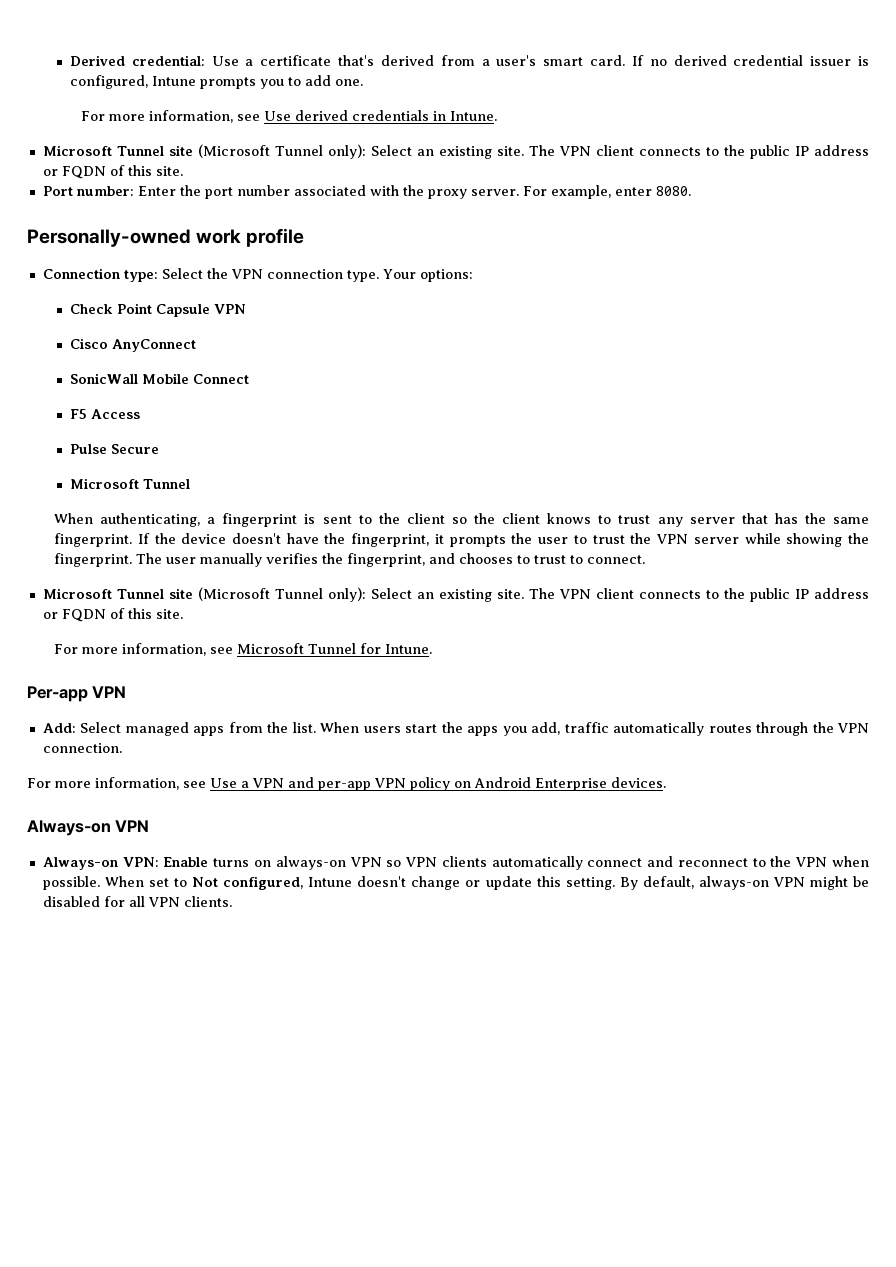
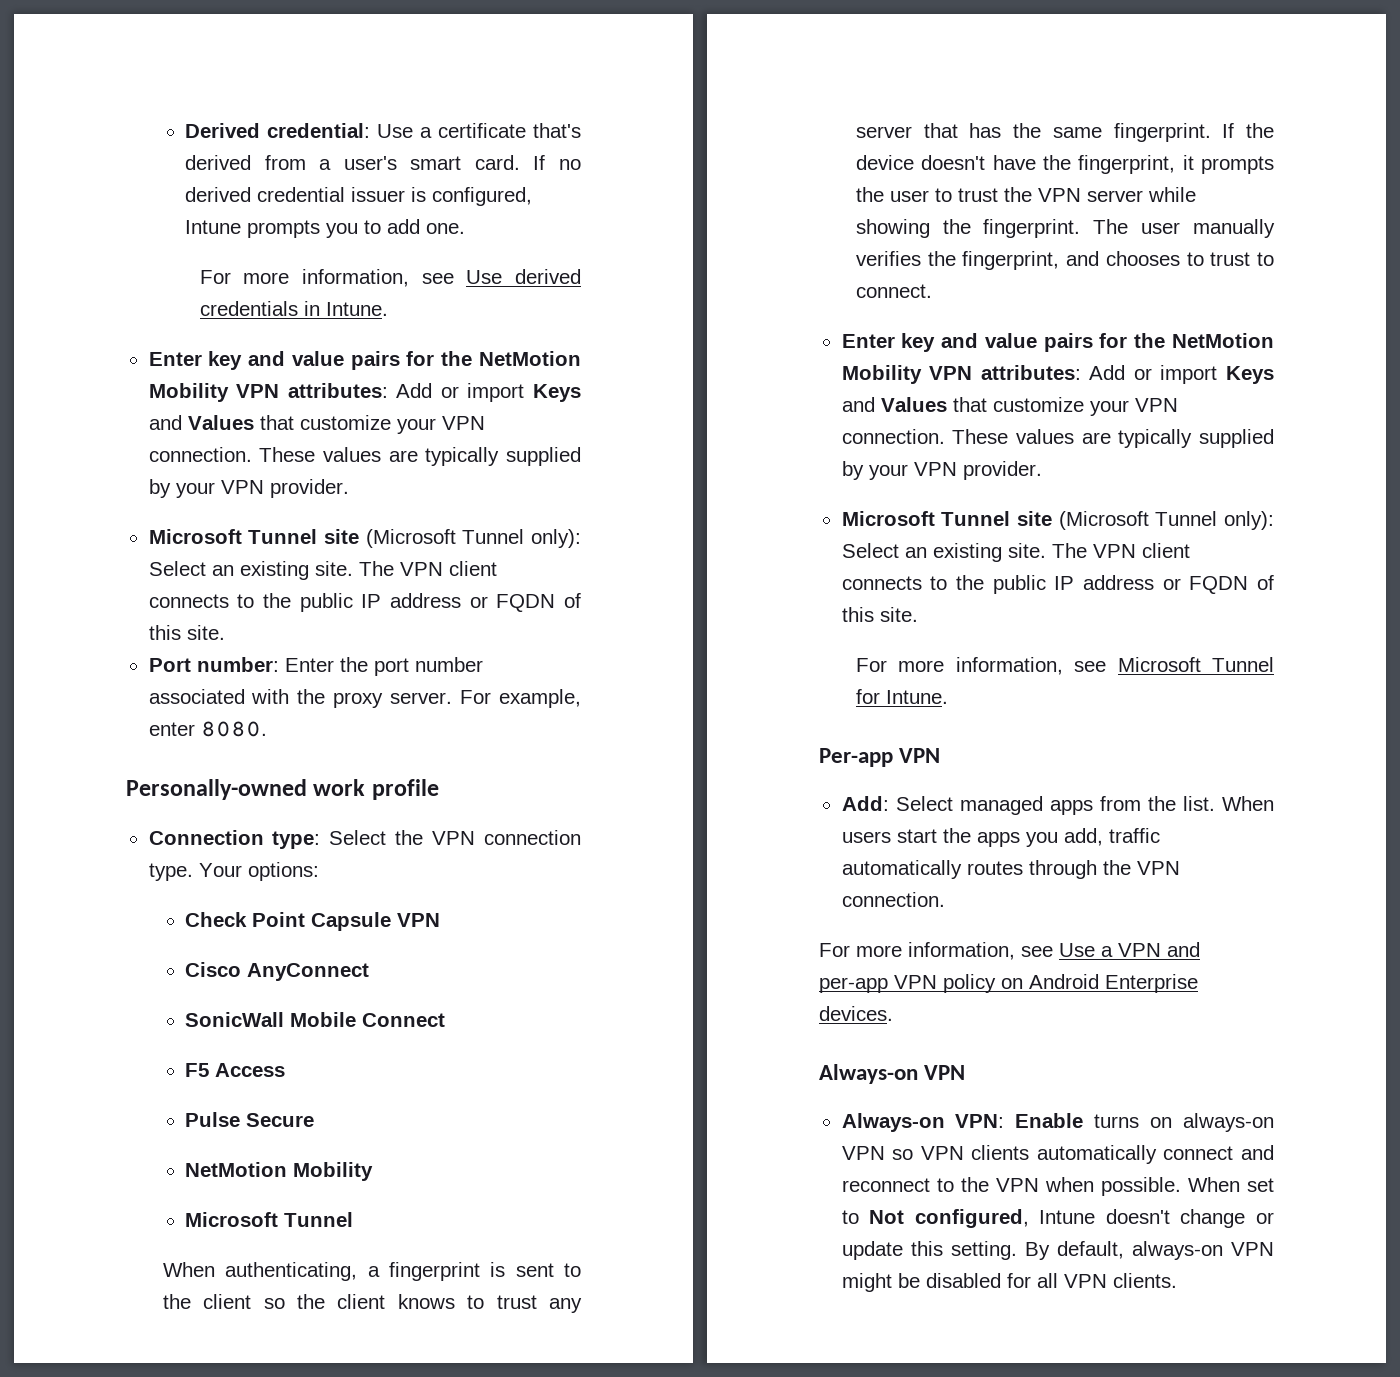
  For more information, see Use derived credentials in Intune.
+ Enter key and value pairs for the NetMotion Mobility VPN attributes: Add or import Keys and Values that customize your VPN connection. These values are typically supplied by your VPN provider.
  Pulse Secure
+ NetMotion Mobility
  The user manually verifies the fingerprint, and chooses to trust to connect.
+ Enter key and value pairs for the NetMotion Mobility VPN attributes: Add or import Keys and Values that customize your VPN connection. These values are typically supplied by your VPN provider.

